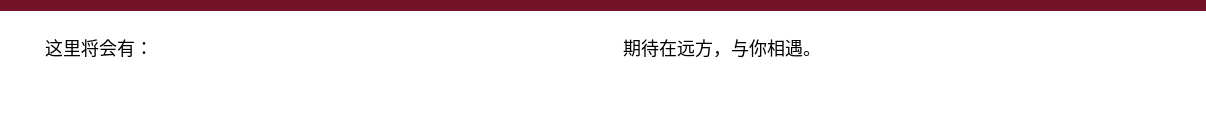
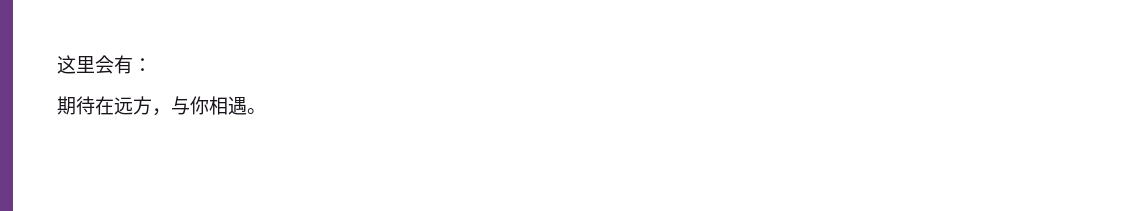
- 这里将会有：
+ 这里会有：

